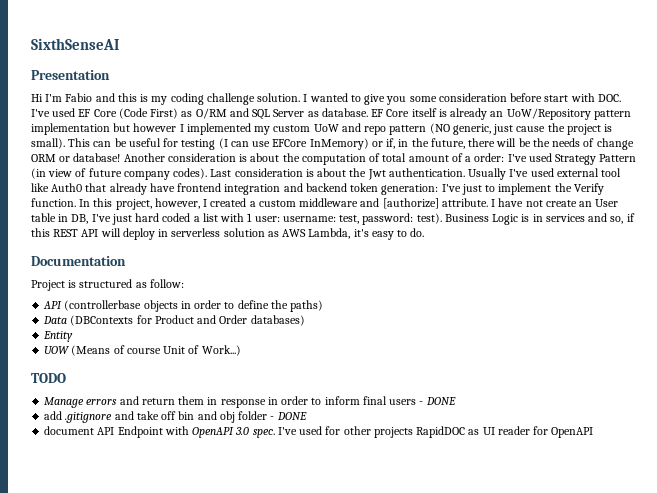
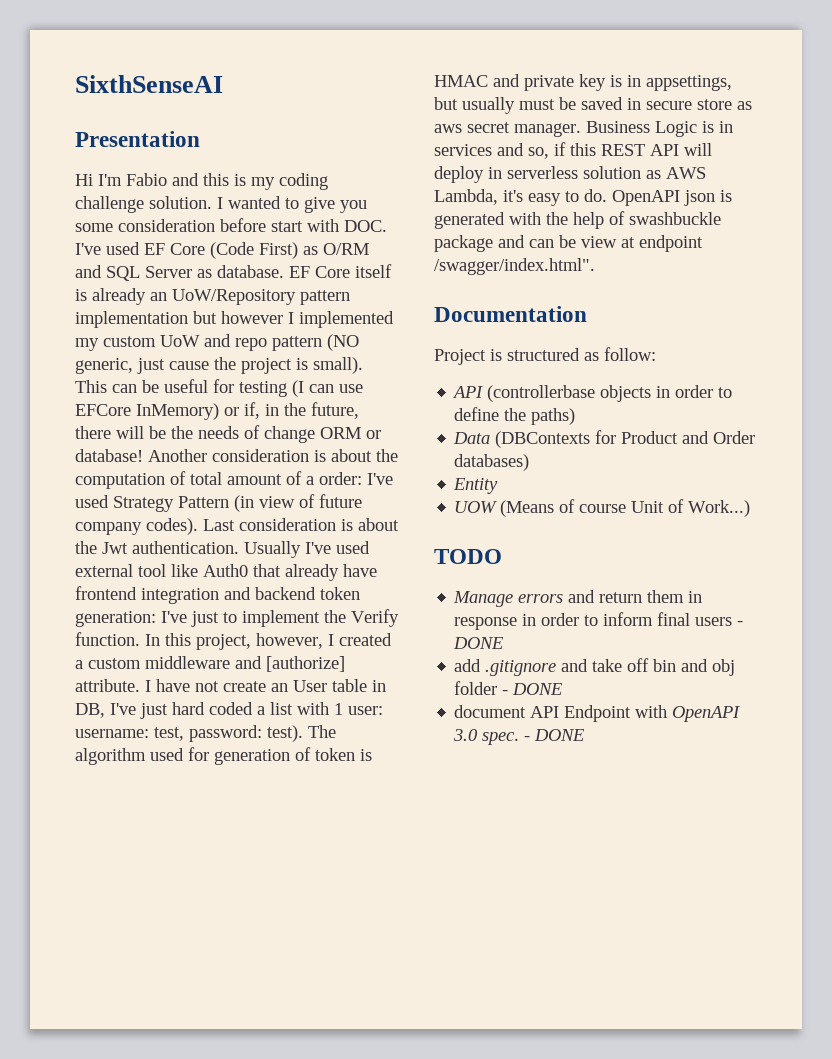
+ The algorithm used for generation of token is HMAC and private key is in appsettings, but usually must be saved in secure store as aws secret manager.
+ OpenAPI json is generated with the help of swashbuckle package and can be view at endpoint /swagger/index.html".
- document API Endpoint with OpenAPI 3.0 spec. I've used for other projects RapidDOC as UI reader for OpenAPI
+ document API Endpoint with OpenAPI 3.0 spec. - DONE

